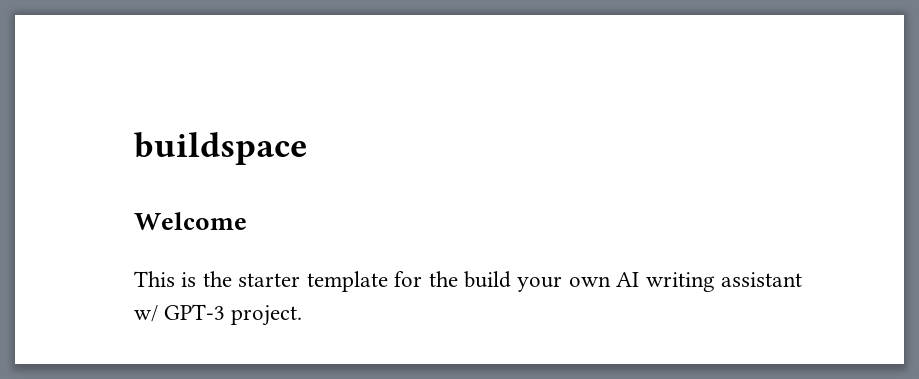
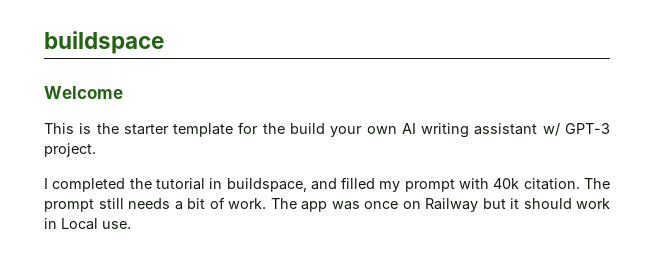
+ I completed the tutorial in buildspace, and filled my prompt with 40k citation. The prompt still needs a bit of work. The app was once on Railway but it should work in Local use.

